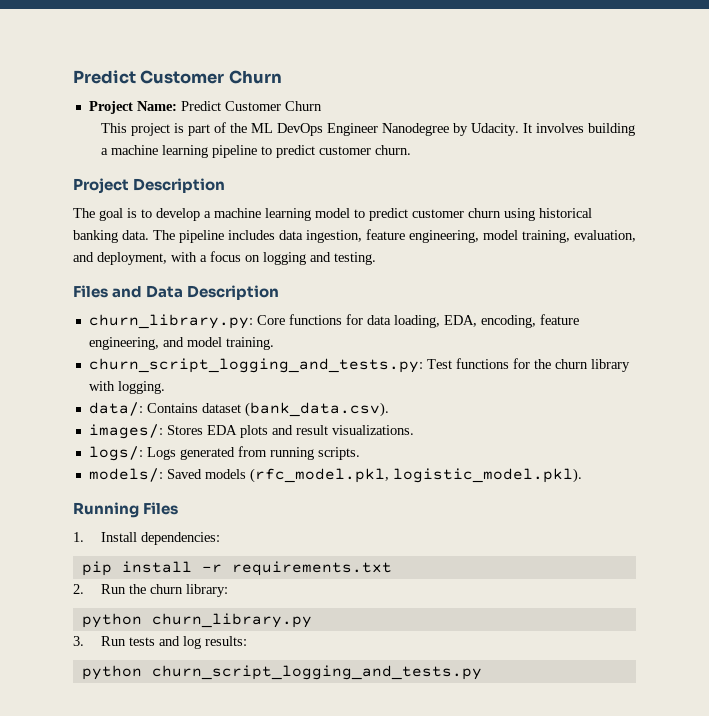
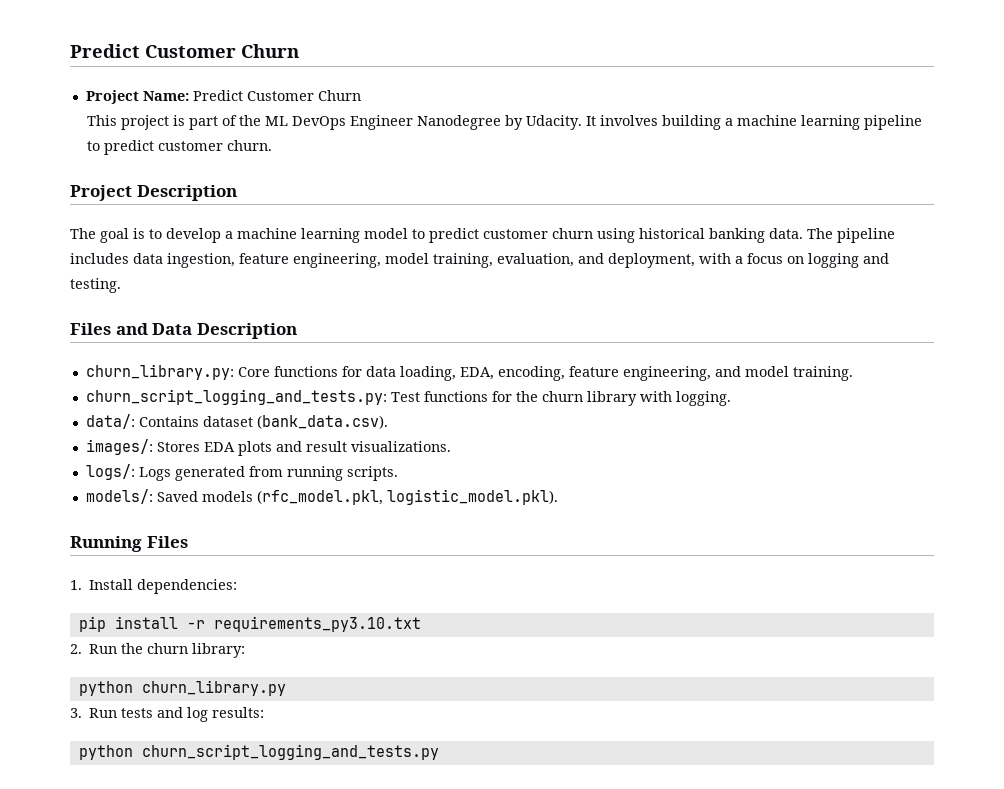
- pip install -r requirements.txt
+ pip install -r requirements_py3.10.txt

